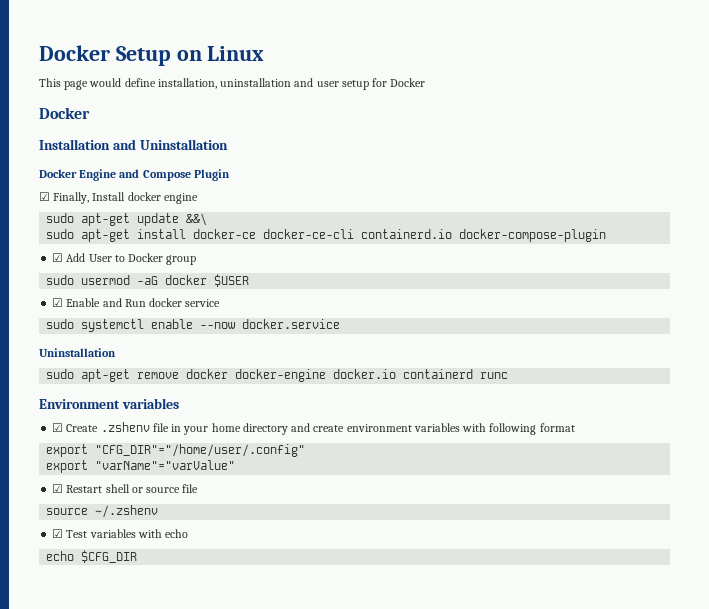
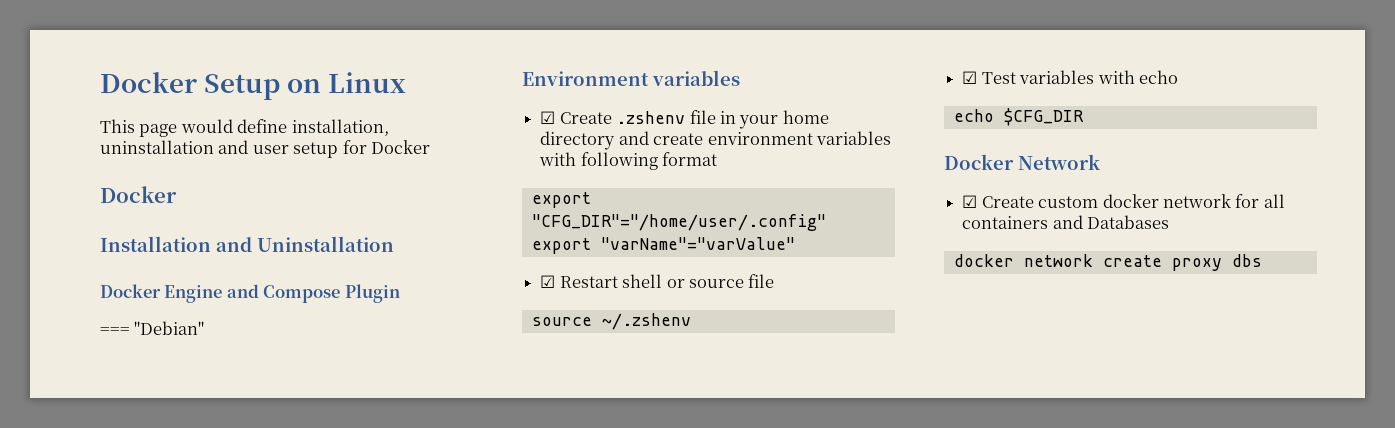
- ☑ Finally, Install docker engine
- sudo apt-get update &&\
- sudo apt-get install docker-ce docker-ce-cli containerd.io docker-compose-plugin
- ☑ Add User to Docker group
- sudo usermod -aG docker $USER
- ☑ Enable and Run docker service
- sudo systemctl enable --now docker.service
- Uninstallation
- sudo apt-get remove docker docker-engine docker.io containerd runc
+ === "Debian"
+ Docker Network
+ ☑ Create custom docker network for all containers and Databases
+ docker network create proxy dbs

